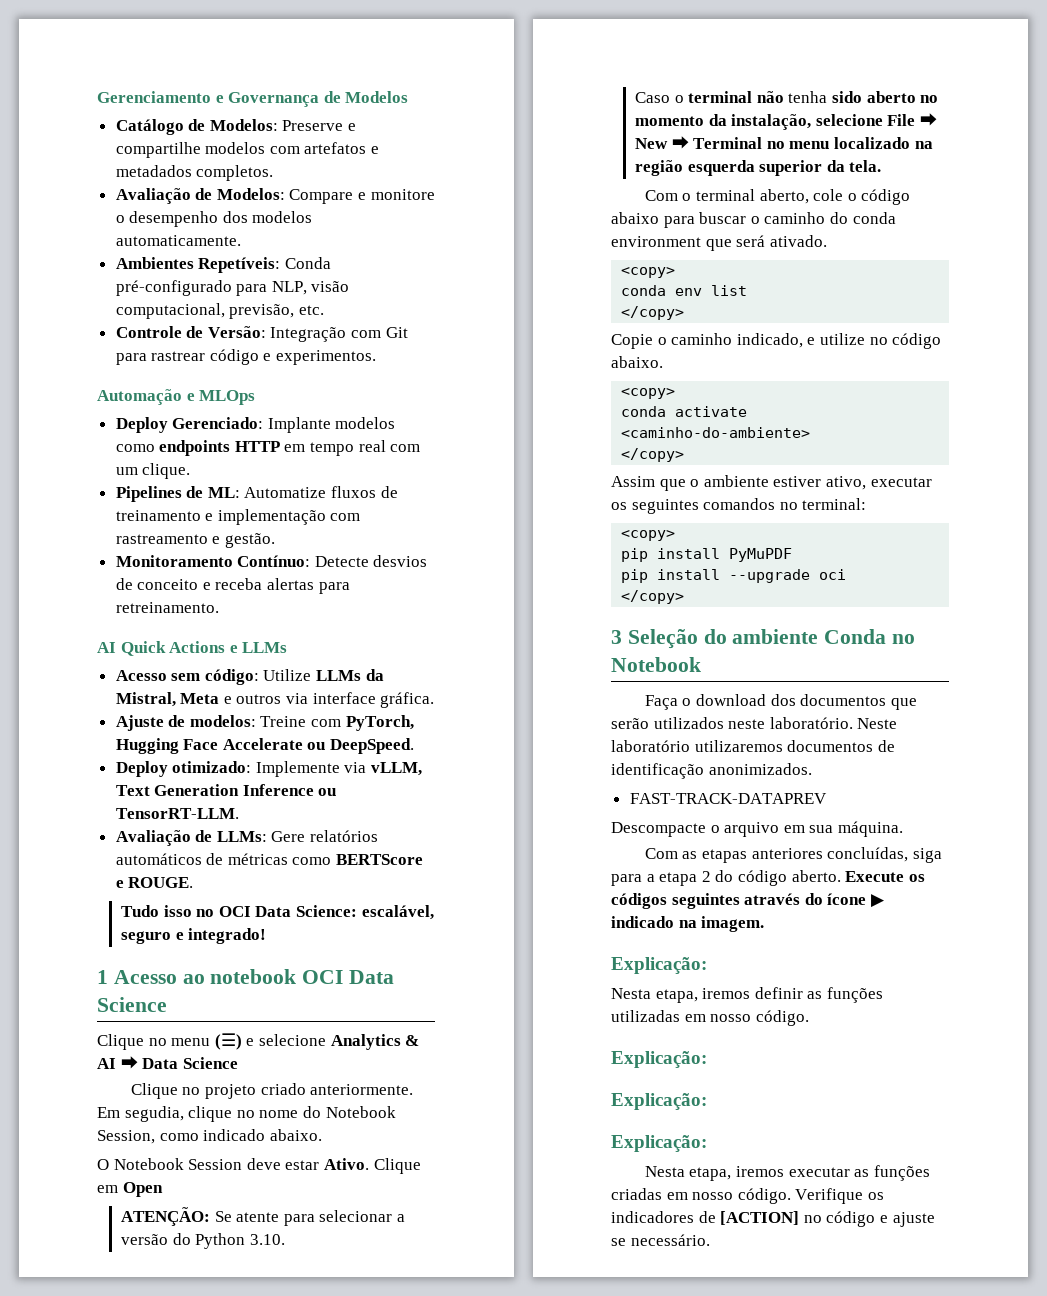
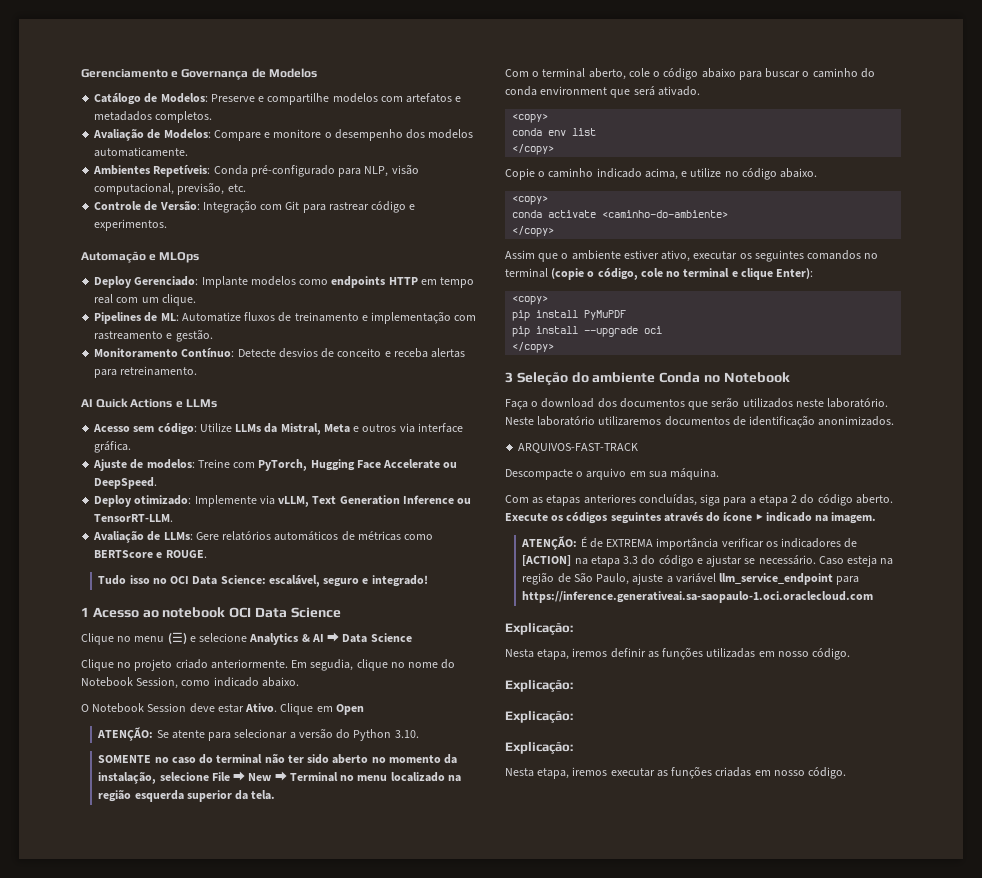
- Caso o terminal não tenha sido aberto no momento da instalação, selecione File ⮕ New ⮕ Terminal no menu localizado na região esquerda superior da tela.
+ SOMENTE no caso do terminal não ter sido aberto no momento da instalação, selecione File ⮕ New ⮕ Terminal no menu localizado na região esquerda superior da tela.
- Copie o caminho indicado, e utilize no código abaixo.
+ Copie o caminho indicado acima, e utilize no código abaixo.
- Assim que o ambiente estiver ativo, executar os seguintes comandos no terminal:
+ Assim que o ambiente estiver ativo, executar os seguintes comandos no terminal (copie o código, cole no terminal e clique Enter):
- FAST-TRACK-DATAPREV
+ ARQUIVOS-FAST-TRACK
+ ATENÇÃO: É de EXTREMA importância verificar os indicadores de [ACTION] na etapa 3.3 do código e ajustar se necessário. Caso esteja na região de São Paulo, ajuste a variável llm_service_endpoint para https://inference.generativeai.sa-saopaulo-1.oci.oraclecloud.com
- Verifique os indicadores de [ACTION] no código e ajuste se necessário.

